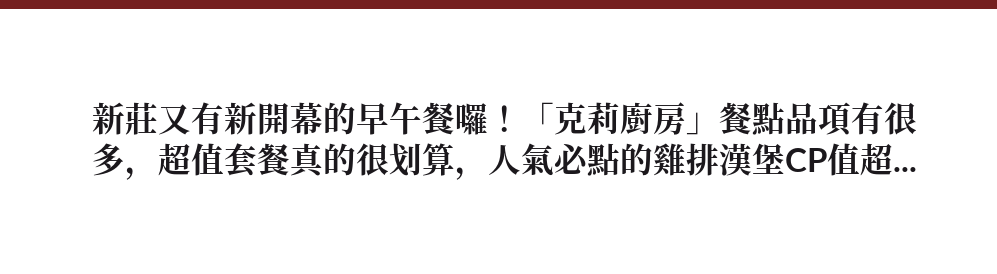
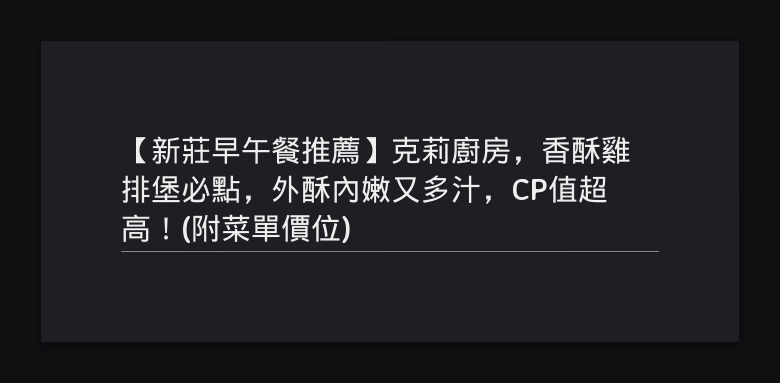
- 新莊又有新開幕的早午餐囉！「克莉廚房」餐點品項有很多，超值套餐真的很划算，人氣必點的雞排漢堡CP值超...
+ 【新莊早午餐推薦】克莉廚房，香酥雞排堡必點，外酥內嫩又多汁，CP值超高！(附菜單價位)

